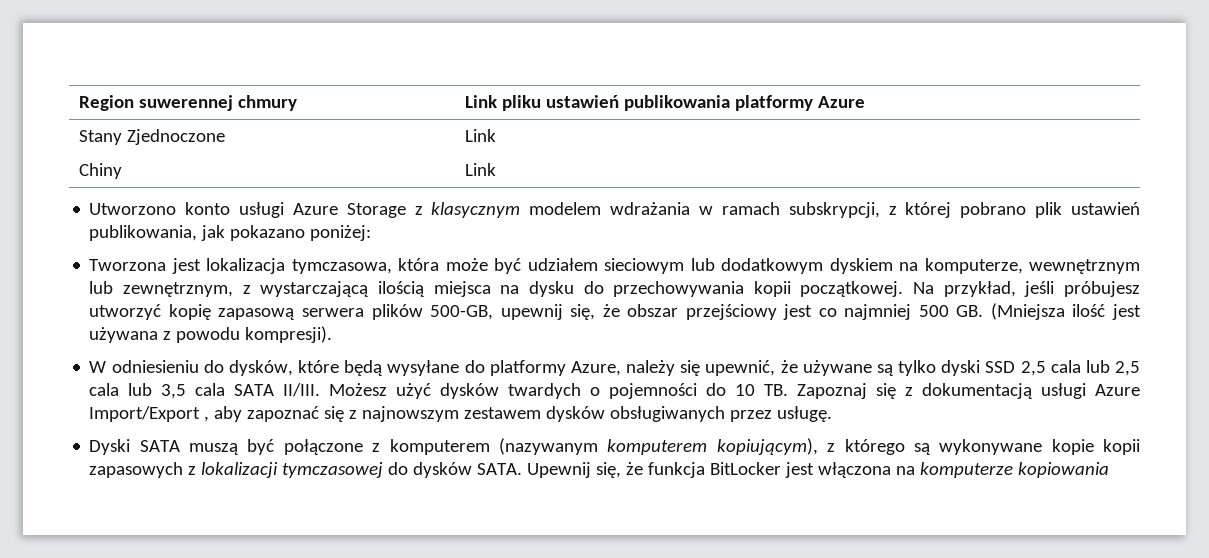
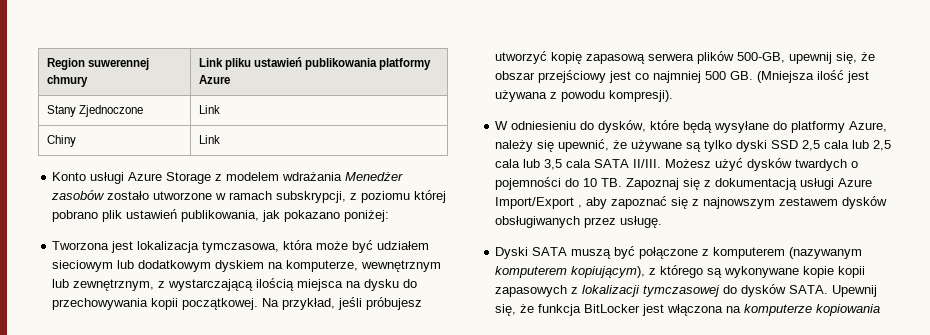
- Utworzono konto usługi Azure Storage z klasycznym modelem wdrażania w ramach subskrypcji, z której pobrano plik ustawień publikowania, jak pokazano poniżej:
+ Konto usługi Azure Storage z modelem wdrażania Menedżer zasobów zostało utworzone w ramach subskrypcji, z poziomu której pobrano plik ustawień publikowania, jak pokazano poniżej:

